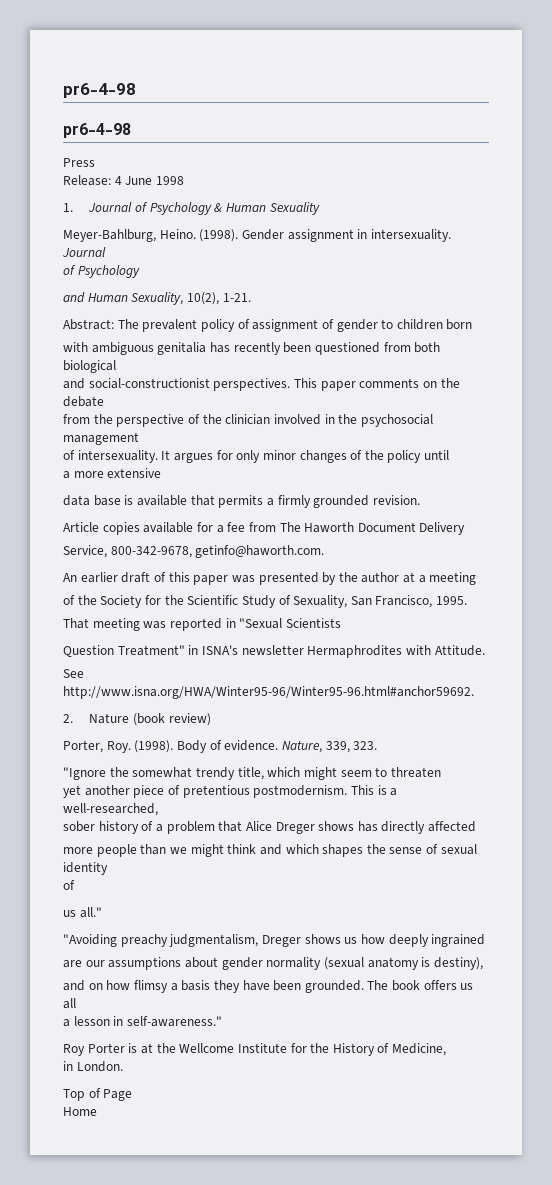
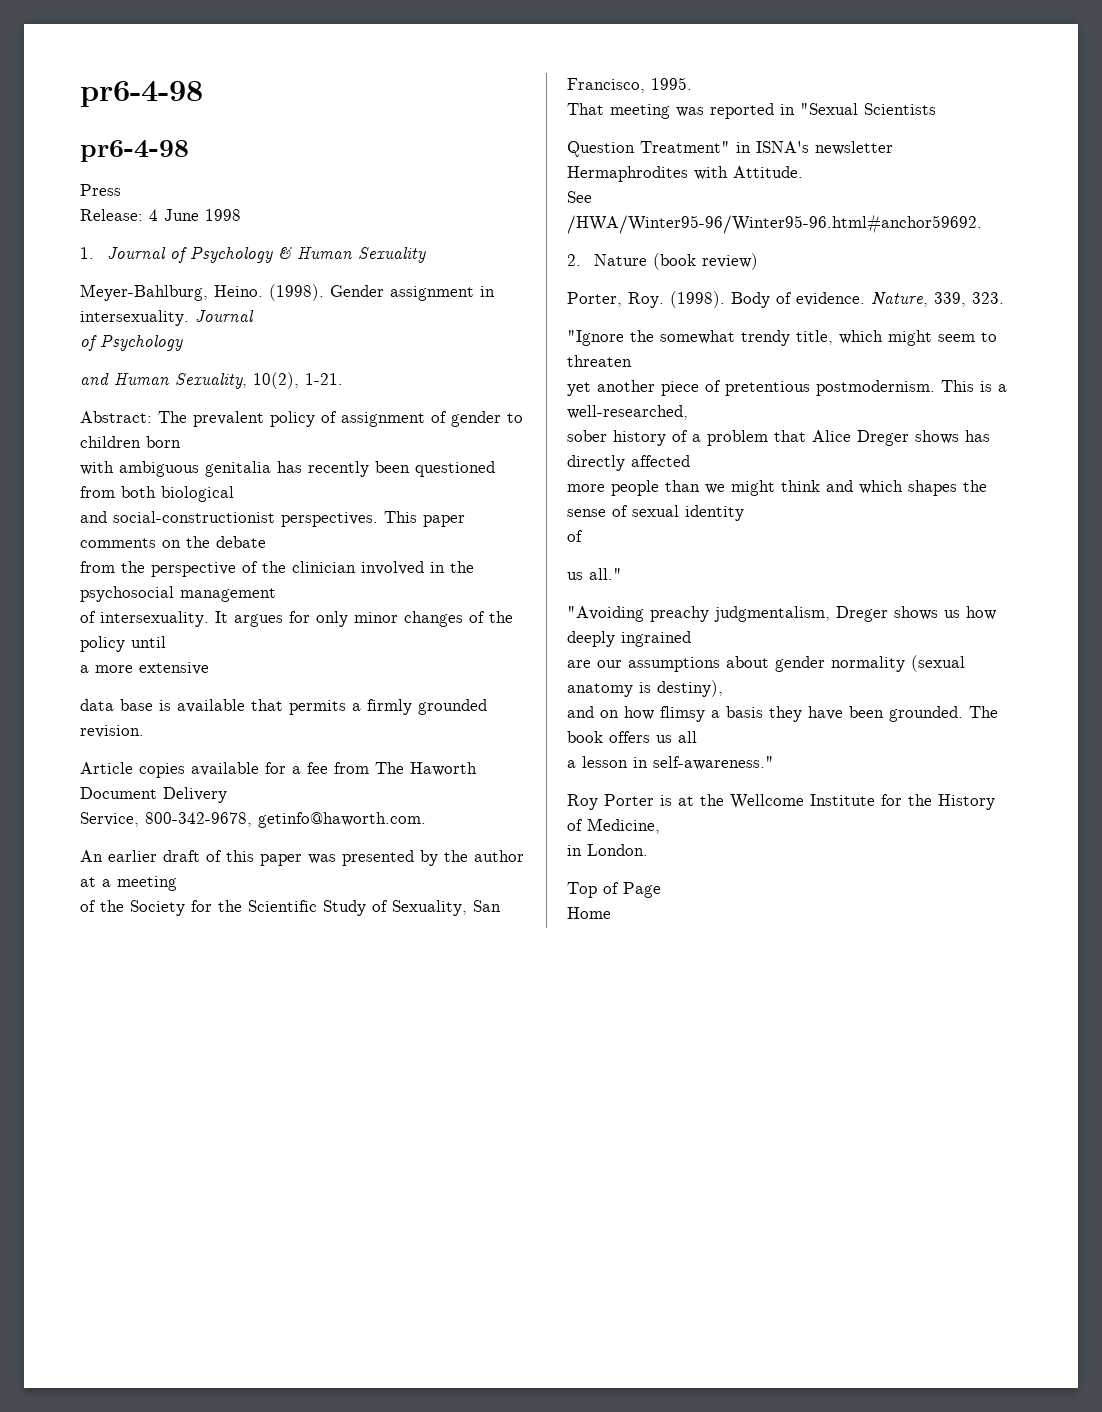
- See http://www.isna.org/HWA/Winter95-96/Winter95-96.html#anchor59692.
+ See /HWA/Winter95-96/Winter95-96.html#anchor59692.

